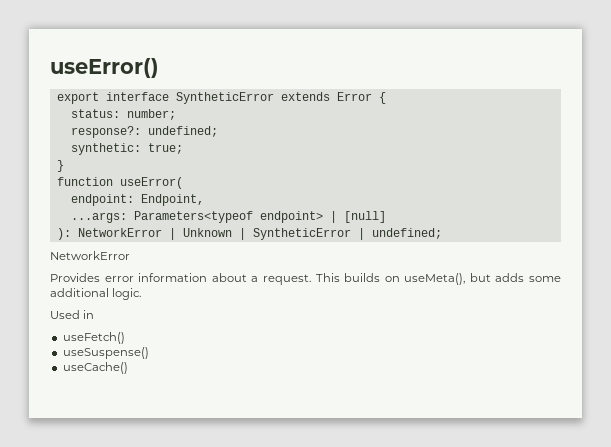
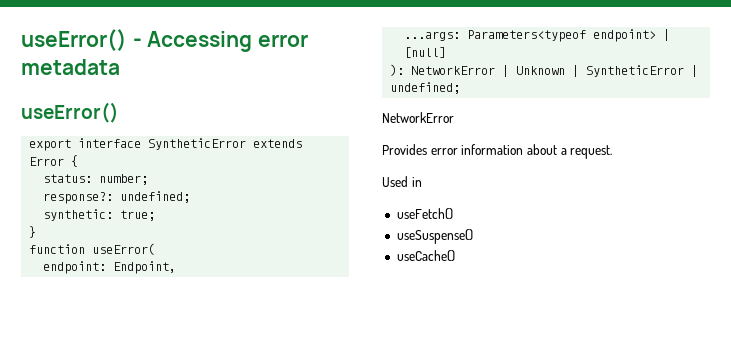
+ useError() - Accessing error metadata
- This builds on useMeta(), but adds some additional logic.

